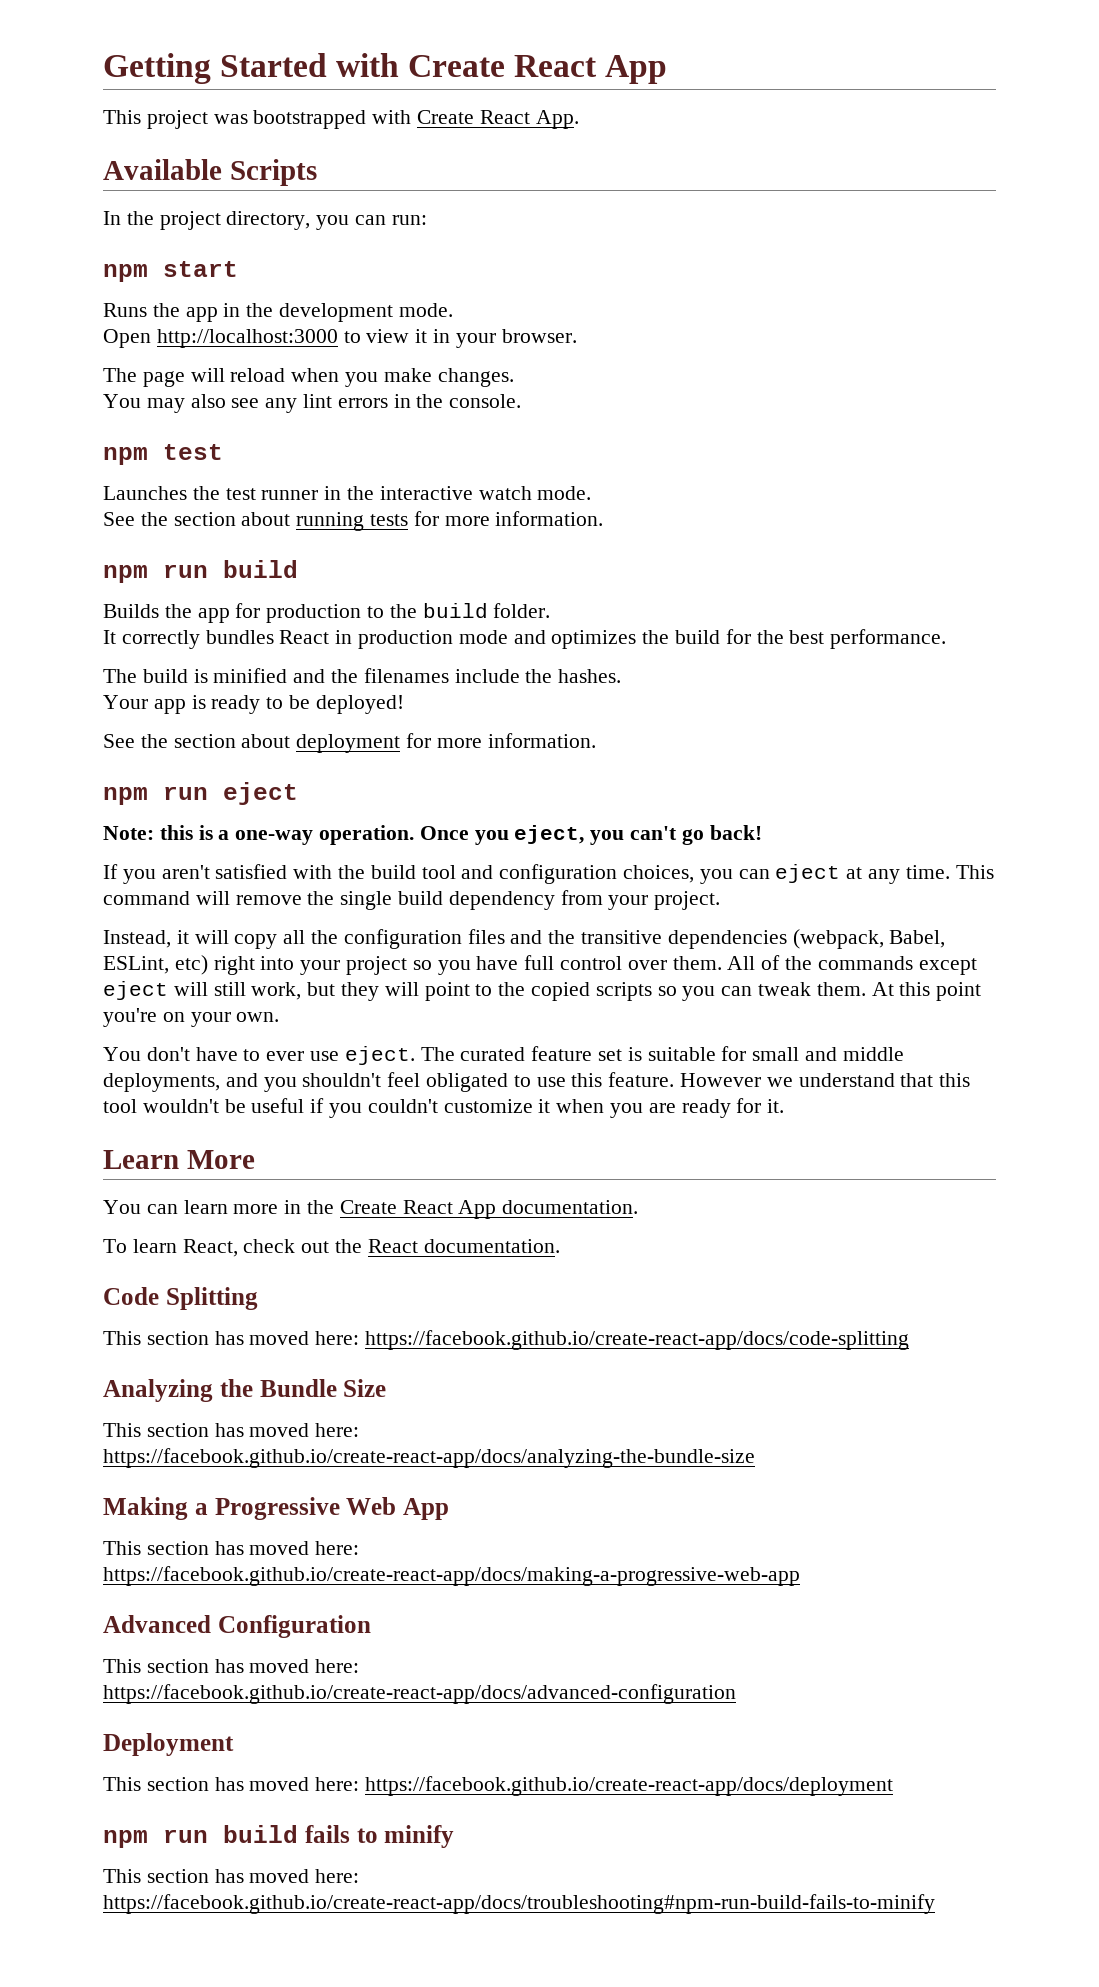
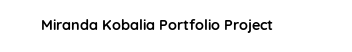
- Getting Started with Create React App
- This project was bootstrapped with Create React App.
- Available Scripts
- In the project directory, you can run:
- npm start
- Runs the app in the development mode.
- Open http://localhost:3000 to view it in your browser.
- The page will reload when you make changes.
- You may also see any lint errors in the console.
- npm test
- Launches the test runner in the interactive watch mode.
- See the section about running tests for more information.
- npm run build
- Builds the app for production to the build folder.
- It correctly bundles React in production mode and optimizes the build for the best performance.
- The build is minified and the filenames include the hashes.
- Your app is ready to be deployed!
- See the section about deployment for more information.
- npm run eject
- Note: this is a one-way operation. Once you eject, you can't go back!
- If you aren't satisfied with the build tool and configuration choices, you can eject at any time. This command will remove the single build dependency from your project.
- Instead, it will copy all the configuration files and the transitive dependencies (webpack, Babel, ESLint, etc) right into your project so you have full control over them. All of the commands except eject will still work, but they will point to the copied scripts so you can tweak them. At this point you're on your own.
- You don't have to ever use eject. The curated feature set is suitable for small and middle deployments, and you shouldn't feel obligated to use this feature. However we understand that this tool wouldn't be useful if you couldn't customize it when you are ready for it.
- Learn More
- You can learn more in the Create React App documentation.
- To learn React, check out the React documentation.
- Code Splitting
- This section has moved here: https://facebook.github.io/create-react-app/docs/code-splitting
- Analyzing the Bundle Size
- This section has moved here: https://facebook.github.io/create-react-app/docs/analyzing-the-bundle-size
- Making a Progressive Web App
- This section has moved here: https://facebook.github.io/create-react-app/docs/making-a-progressive-web-app
- Advanced Configuration
- This section has moved here: https://facebook.github.io/create-react-app/docs/advanced-configuration
- Deployment
- This section has moved here: https://facebook.github.io/create-react-app/docs/deployment
- npm run build fails to minify
- This section has moved here: https://facebook.github.io/create-react-app/docs/troubleshooting#npm-run-build-fails-to-minify
+ Miranda Kobalia Portfolio Project

